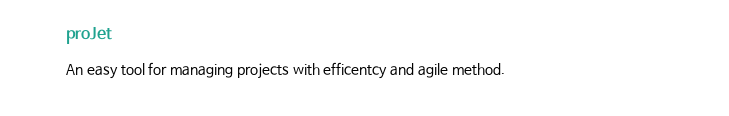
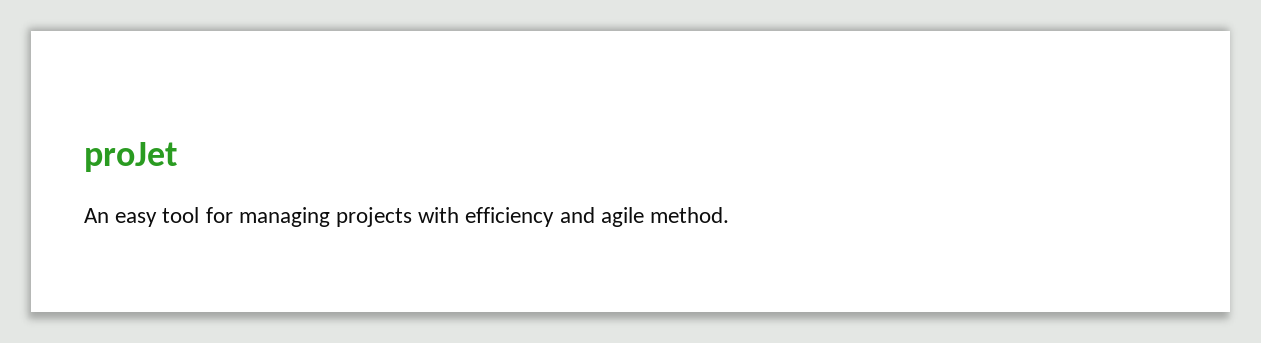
- An easy tool for managing projects with efficentcy and agile method.
+ An easy tool for managing projects with efficiency and agile method.

